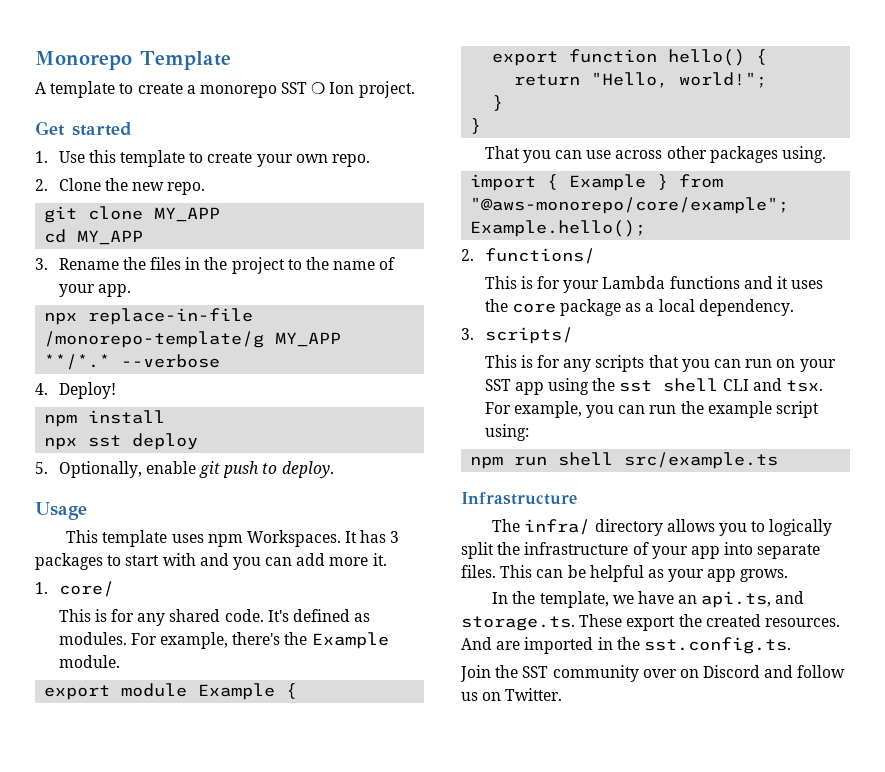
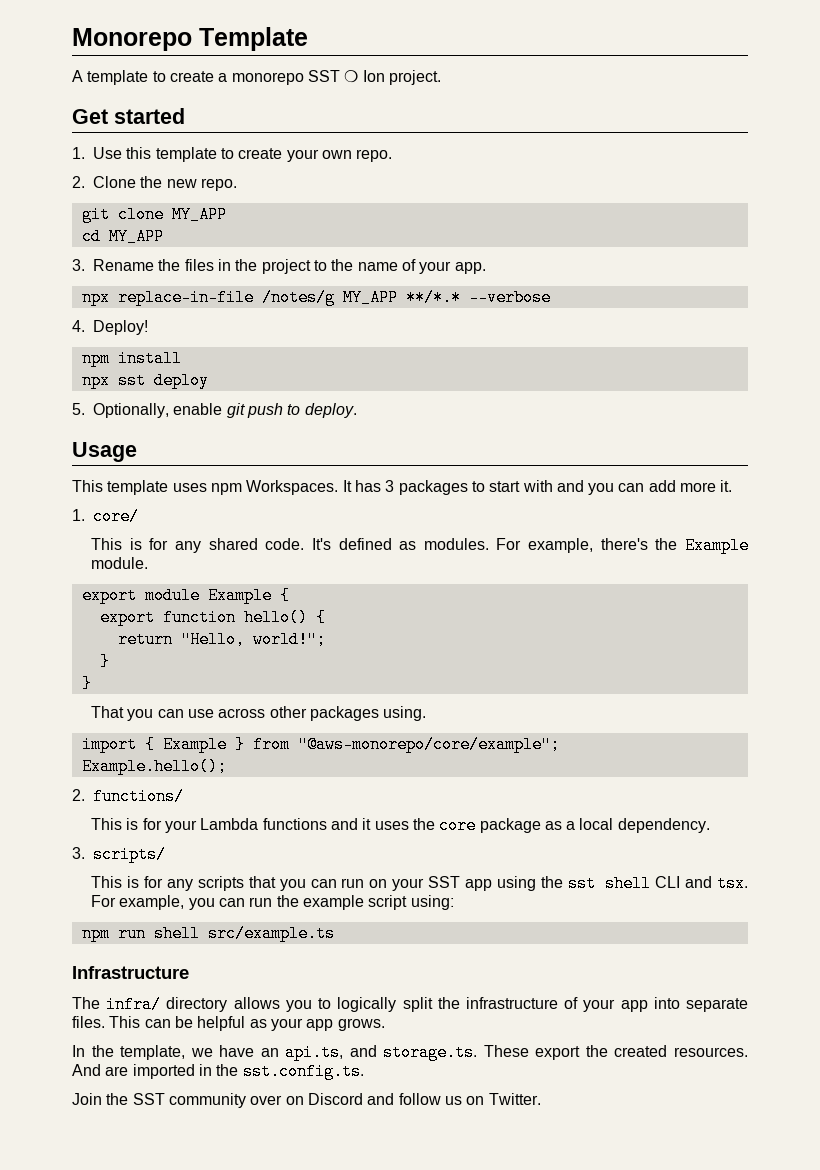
- npx replace-in-file /monorepo-template/g MY_APP **/*.* --verbose
+ npx replace-in-file /notes/g MY_APP **/*.* --verbose

